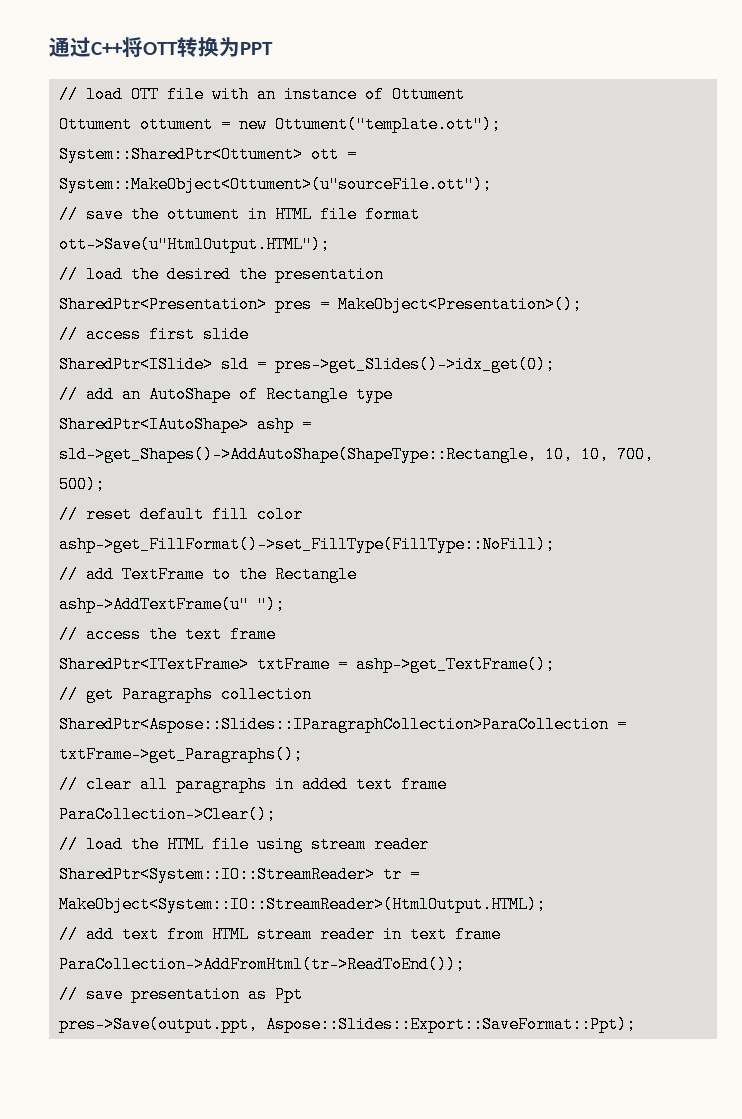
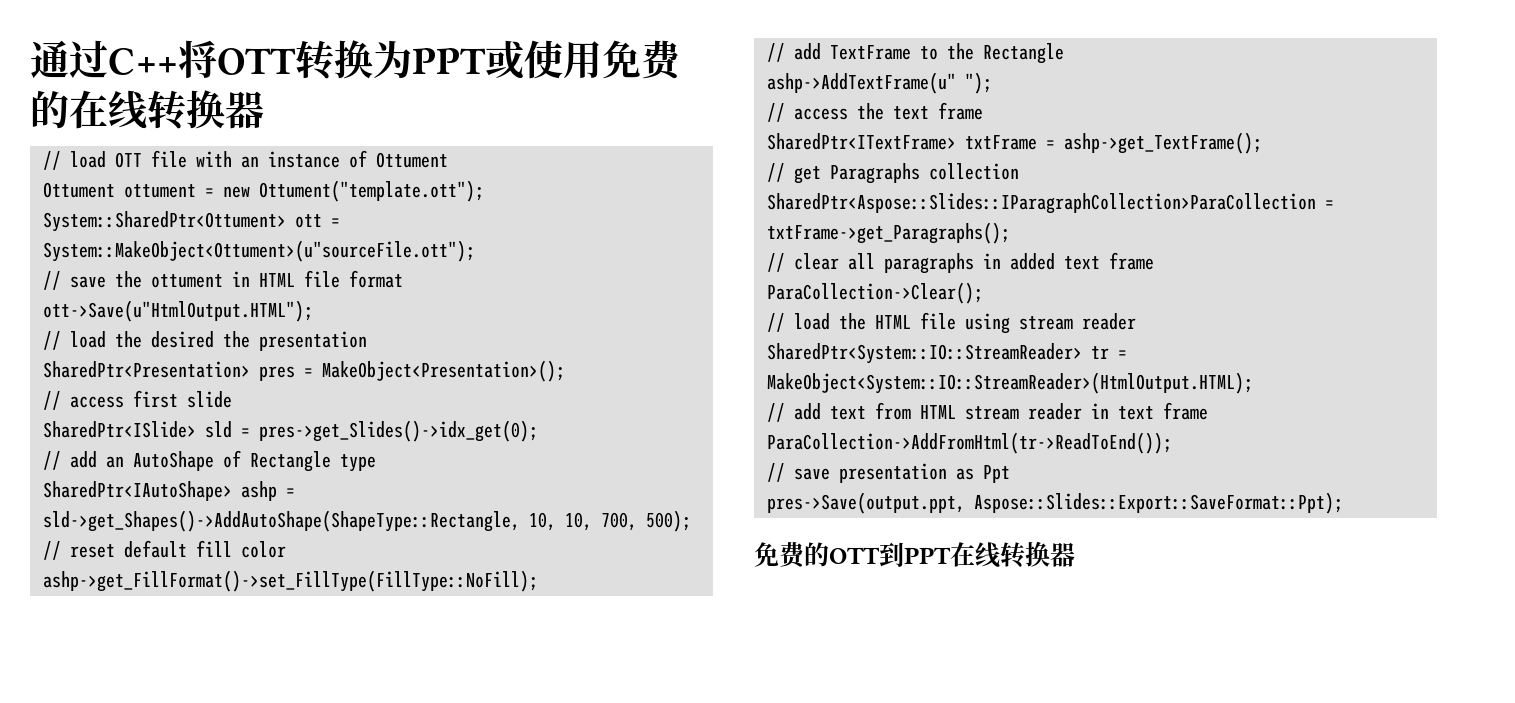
- 通过C++将OTT转换为PPT
+ 通过C++将OTT转换为PPT或使用免费的在线转换器
+ 免费的OTT到PPT在线转换器

